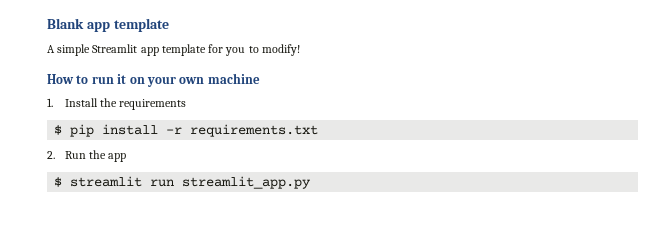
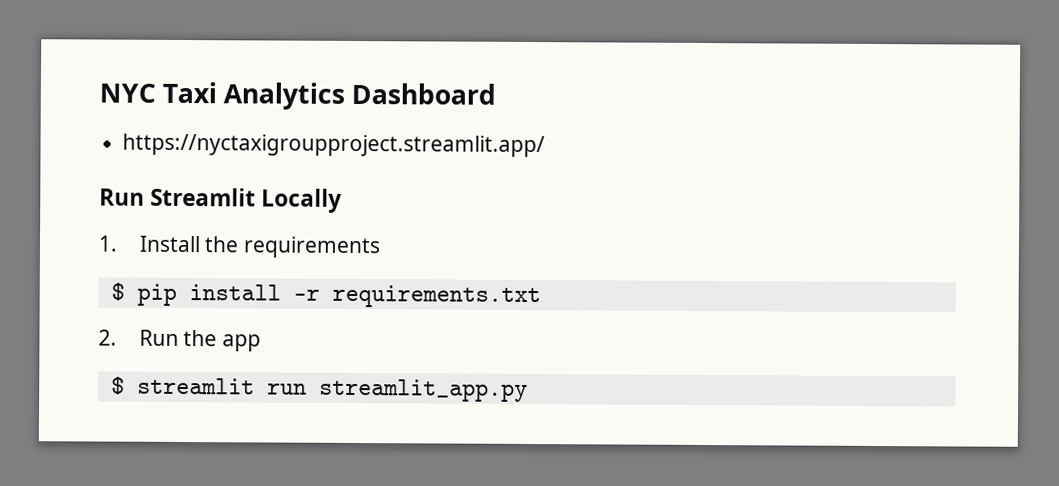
- Blank app template
- A simple Streamlit app template for you to modify!
- How to run it on your own machine
+ NYC Taxi Analytics Dashboard
+ https://nyctaxigroupproject.streamlit.app/
+ Run Streamlit Locally

